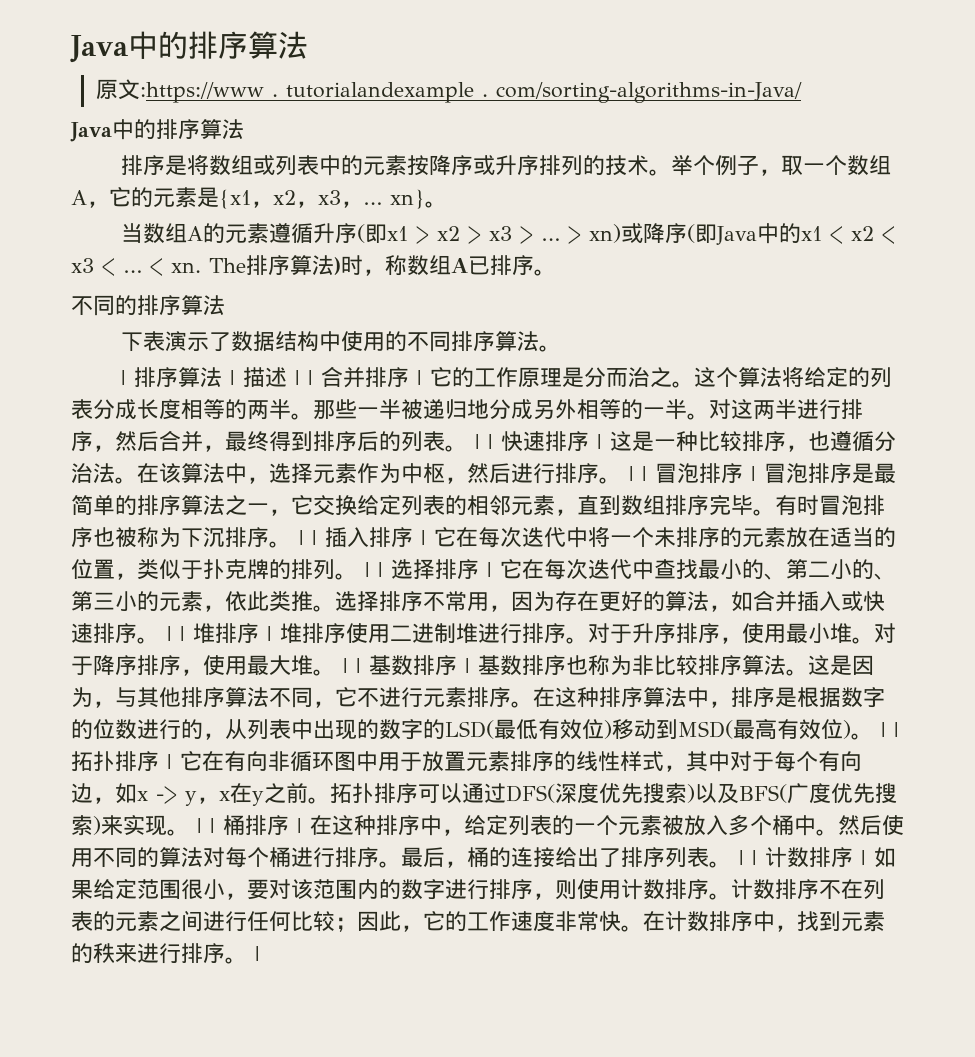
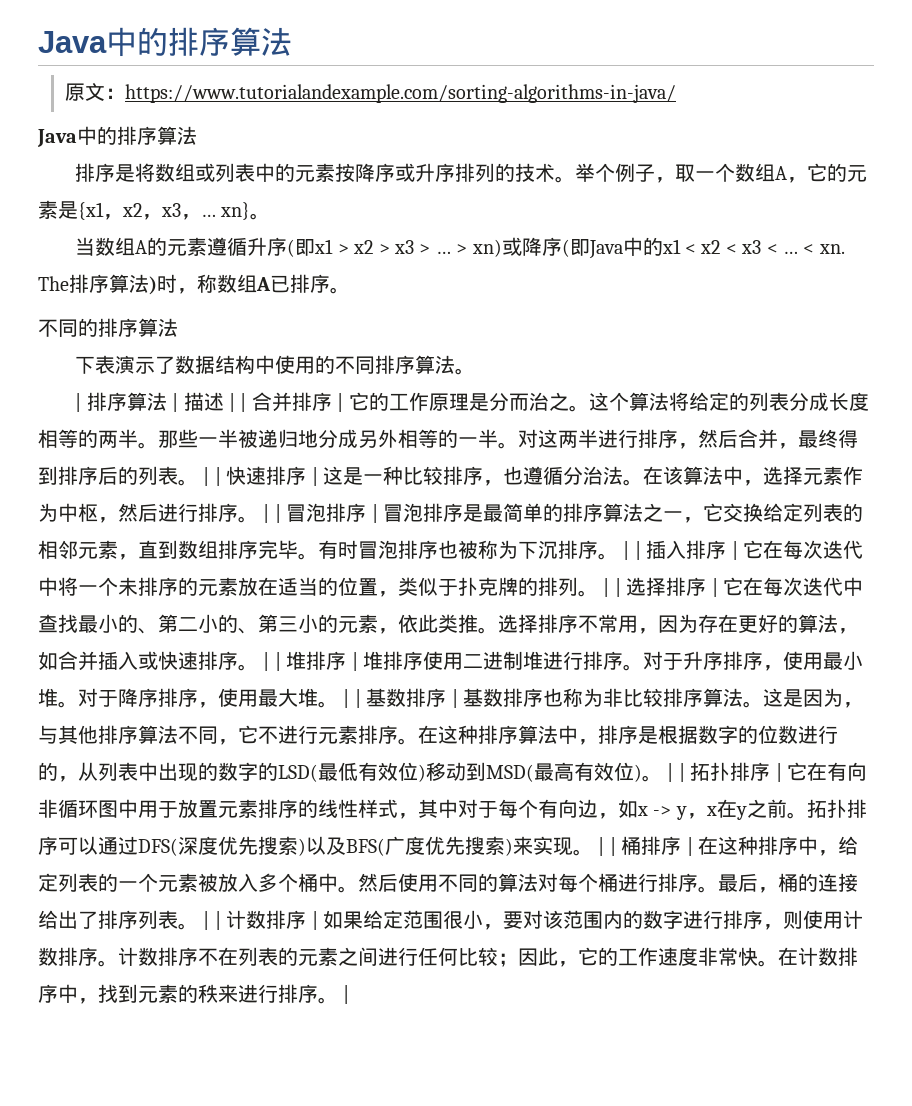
- 原文:https://www . tutorialandexample . com/sorting-algorithms-in-Java/
+ 原文：https://www.tutorialandexample.com/sorting-algorithms-in-java/

